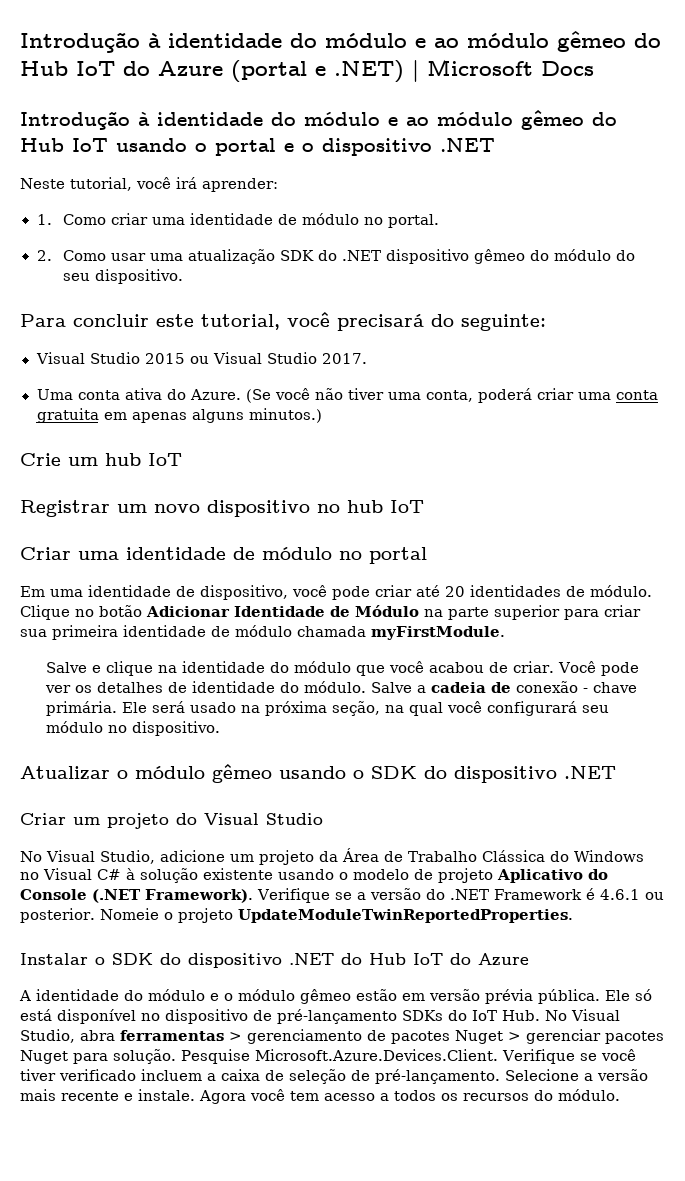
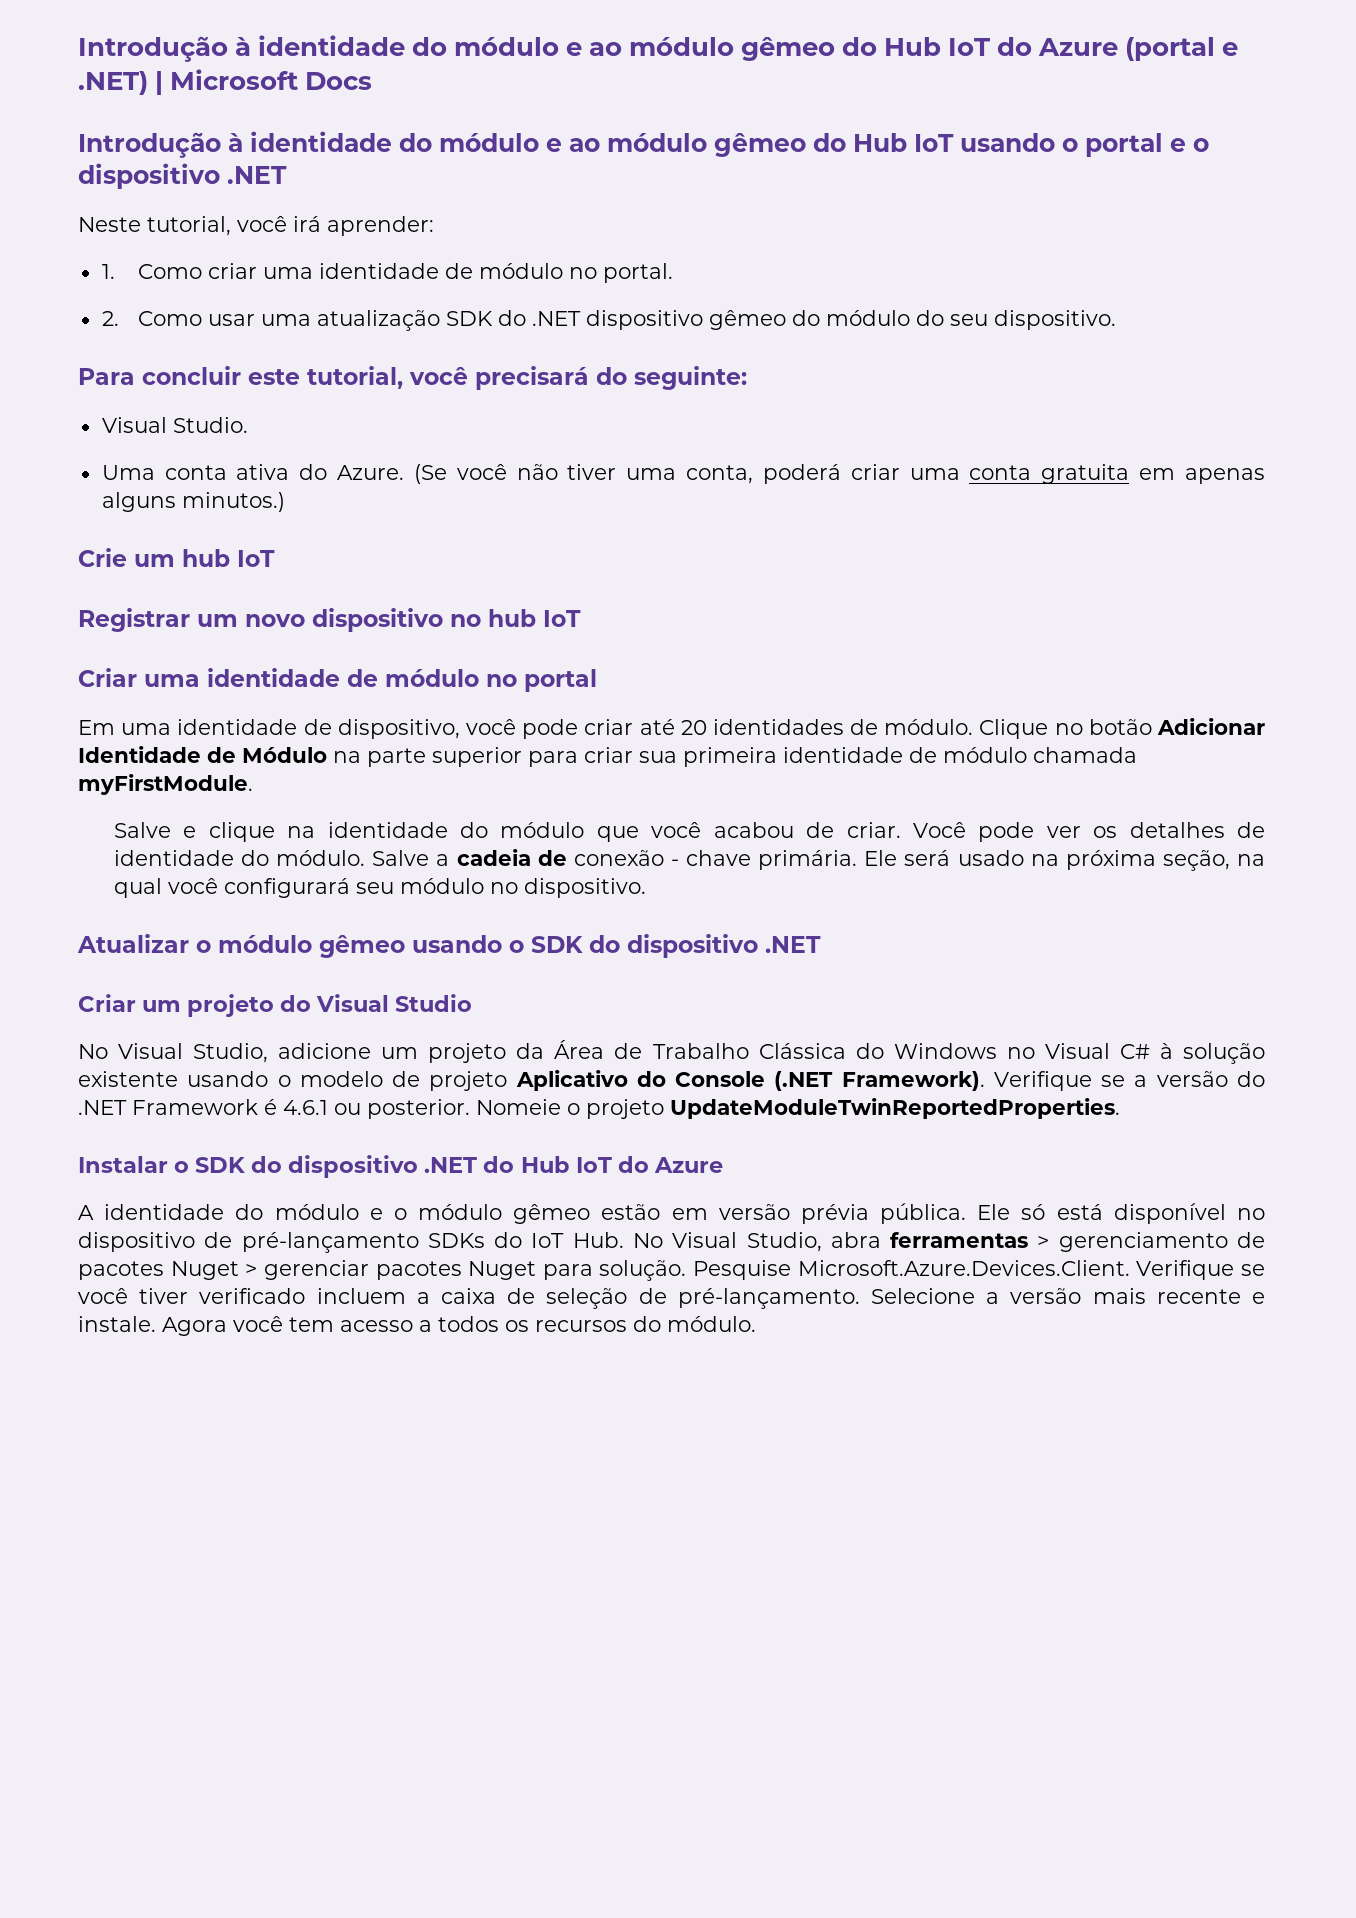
- Visual Studio 2015 ou Visual Studio 2017.
+ Visual Studio.

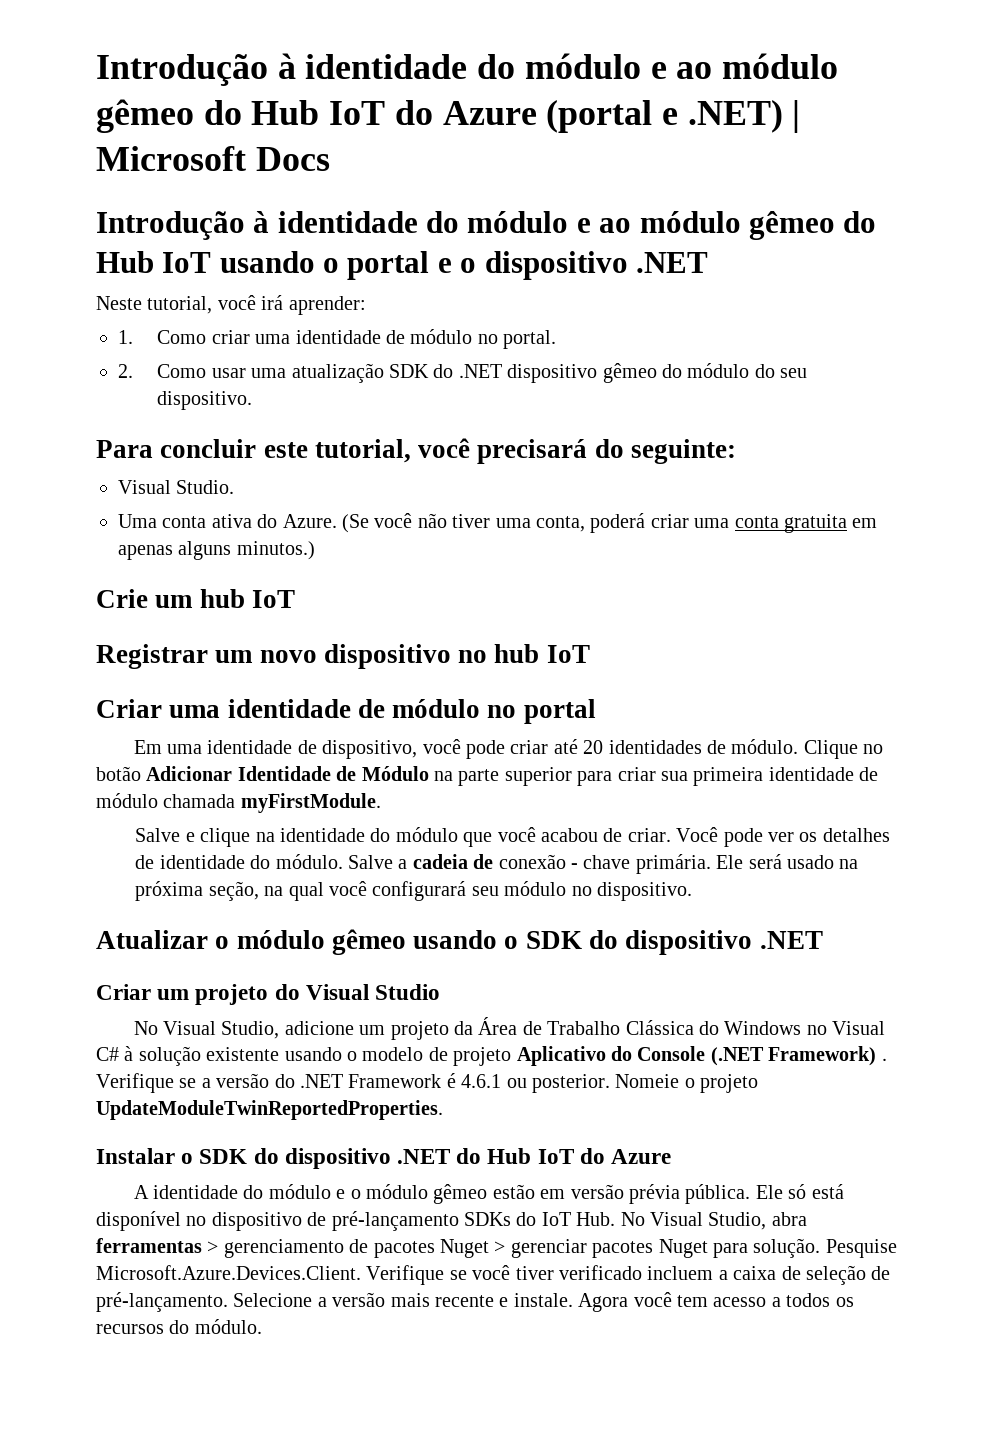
- No Visual Studio, adicione um projeto da Área de Trabalho Clássica do Windows no Visual C# à solução existente usando o modelo de projeto Aplicativo do Console (.NET Framework).
+ No Visual Studio, adicione um projeto da Área de Trabalho Clássica do Windows no Visual C# à solução existente usando o modelo de projeto Aplicativo do Console (.NET Framework) .

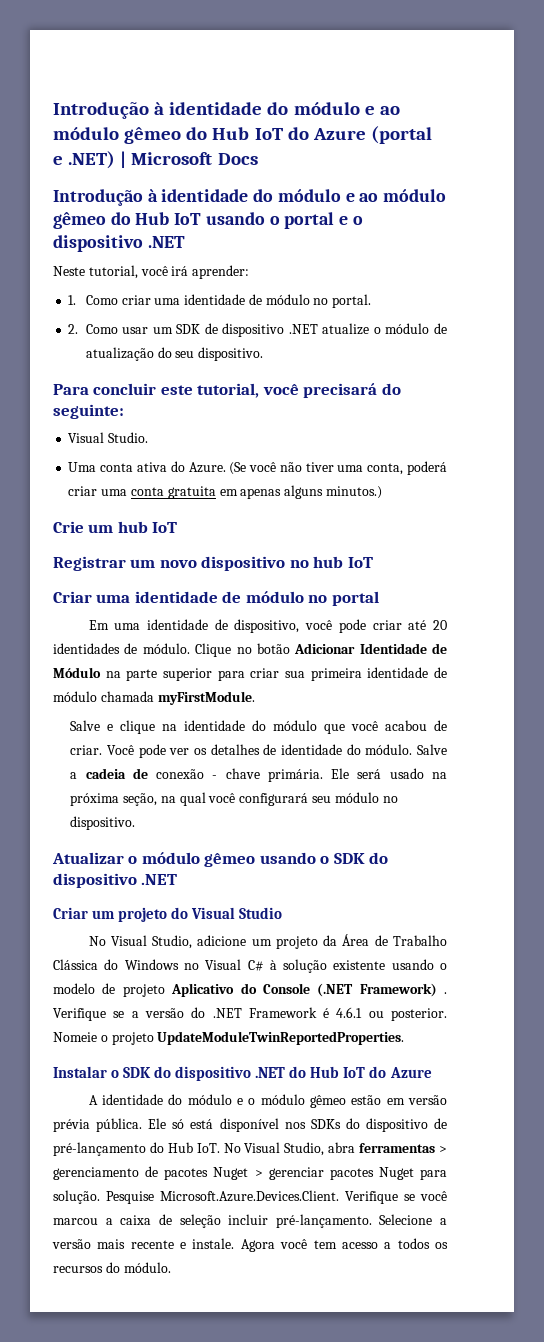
- 2. Como usar uma atualização SDK do .NET dispositivo gêmeo do módulo do seu dispositivo.
+ 2. Como usar um SDK de dispositivo .NET atualize o módulo de atualização do seu dispositivo.
- Ele só está disponível no dispositivo de pré-lançamento SDKs do IoT Hub. No Visual Studio, abra ferramentas > gerenciamento de pacotes Nuget > gerenciar pacotes Nuget para solução.
+ Ele só está disponível nos SDKs do dispositivo de pré-lançamento do Hub IoT. No Visual Studio, abra ferramentas > gerenciamento de pacotes Nuget > gerenciar pacotes Nuget para solução.
- Pesquise Microsoft.Azure.Devices.Client. Verifique se você tiver verificado incluem a caixa de seleção de pré-lançamento.
+ Pesquise Microsoft.Azure.Devices.Client. Verifique se você marcou a caixa de seleção incluir pré-lançamento.

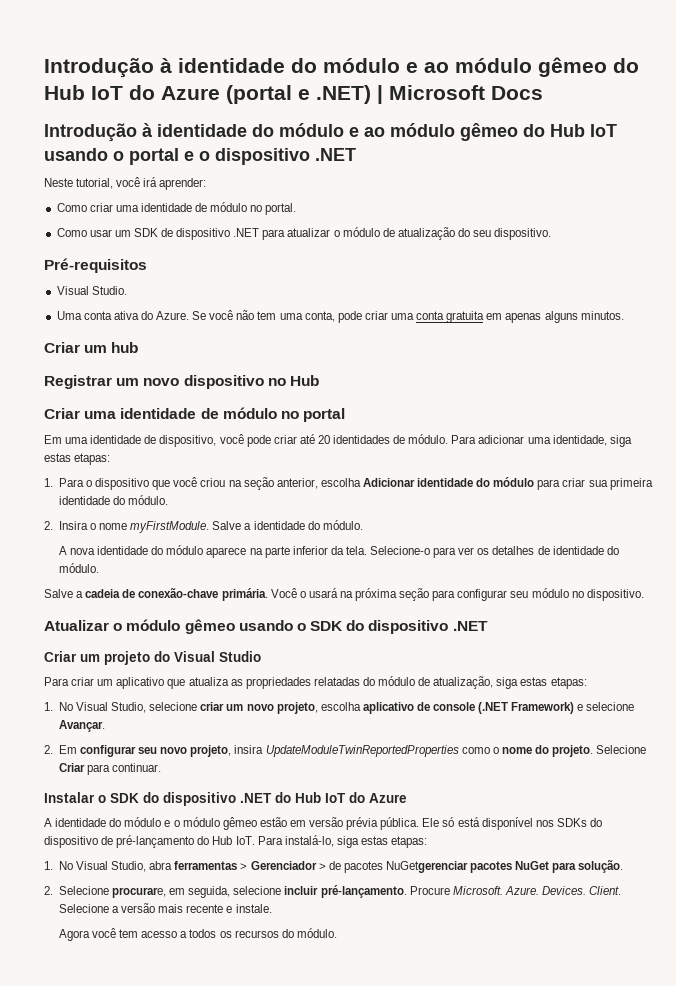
- 1. Como criar uma identidade de módulo no portal.
+ Como criar uma identidade de módulo no portal.
- 2. Como usar um SDK de dispositivo .NET atualize o módulo de atualização do seu dispositivo.
+ Como usar um SDK de dispositivo .NET para atualizar o módulo de atualização do seu dispositivo.
- Para concluir este tutorial, você precisará do seguinte:
+ Pré-requisitos
- (Se você não tiver uma conta, poderá criar uma conta gratuita em apenas alguns minutos.)
- Crie um hub IoT
+ Se você não tem uma conta, pode criar uma conta gratuita em apenas alguns minutos.
+ Criar um hub
- Registrar um novo dispositivo no hub IoT
+ Registrar um novo dispositivo no Hub
- Clique no botão Adicionar Identidade de Módulo na parte superior para criar sua primeira identidade de módulo chamada myFirstModule.
- Salve e clique na identidade do módulo que você acabou de criar. Você pode ver os detalhes de identidade do módulo. Salve a cadeia de conexão - chave primária. Ele será usado na próxima seção, na qual você configurará seu módulo no dispositivo.
+ Para adicionar uma identidade, siga estas etapas:
+ 1. Para o dispositivo que você criou na seção anterior, escolha Adicionar identidade do módulo para criar sua primeira identidade do módulo.
+ 2. Insira o nome myFirstModule. Salve a identidade do módulo.
+ A nova identidade do módulo aparece na parte inferior da tela. Selecione-o para ver os detalhes de identidade do módulo.
+ Salve a cadeia de conexão-chave primária. Você o usará na próxima seção para configurar seu módulo no dispositivo.
- No Visual Studio, adicione um projeto da Área de Trabalho Clássica do Windows no Visual C# à solução existente usando o modelo de projeto Aplicativo do Console (.NET Framework) . Verifique se a versão do .NET Framework é 4.6.1 ou posterior. Nomeie o projeto UpdateModuleTwinReportedProperties.
+ Para criar um aplicativo que atualiza as propriedades relatadas do módulo de atualização, siga estas etapas:
+ 1. No Visual Studio, selecione criar um novo projeto, escolha aplicativo de console (.NET Framework) e selecione Avançar.
+ 2. Em configurar seu novo projeto, insira UpdateModuleTwinReportedProperties como o nome do projeto. Selecione Criar para continuar.
- Ele só está disponível nos SDKs do dispositivo de pré-lançamento do Hub IoT. No Visual Studio, abra ferramentas > gerenciamento de pacotes Nuget > gerenciar pacotes Nuget para solução. Pesquise Microsoft.Azure.Devices.Client. Verifique se você marcou a caixa de seleção incluir pré-lançamento.
+ Ele só está disponível nos SDKs do dispositivo de pré-lançamento do Hub IoT. Para instalá-lo, siga estas etapas:
+ 1. No Visual Studio, abra ferramentas > Gerenciador > de pacotes NuGetgerenciar pacotes NuGet para solução.
+ 2. Selecione procurare, em seguida, selecione incluir pré-lançamento. Procure Microsoft. Azure. Devices. Client.
- Selecione a versão mais recente e instale. Agora você tem acesso a todos os recursos do módulo.
+ Selecione a versão mais recente e instale.
+ Agora você tem acesso a todos os recursos do módulo.

